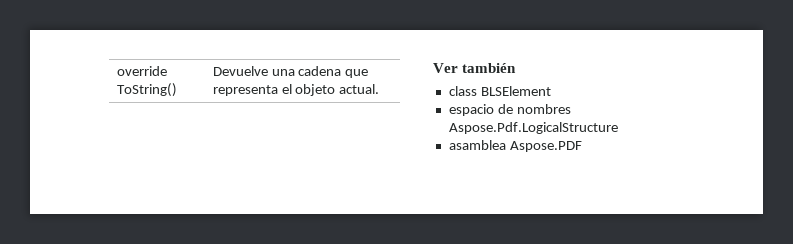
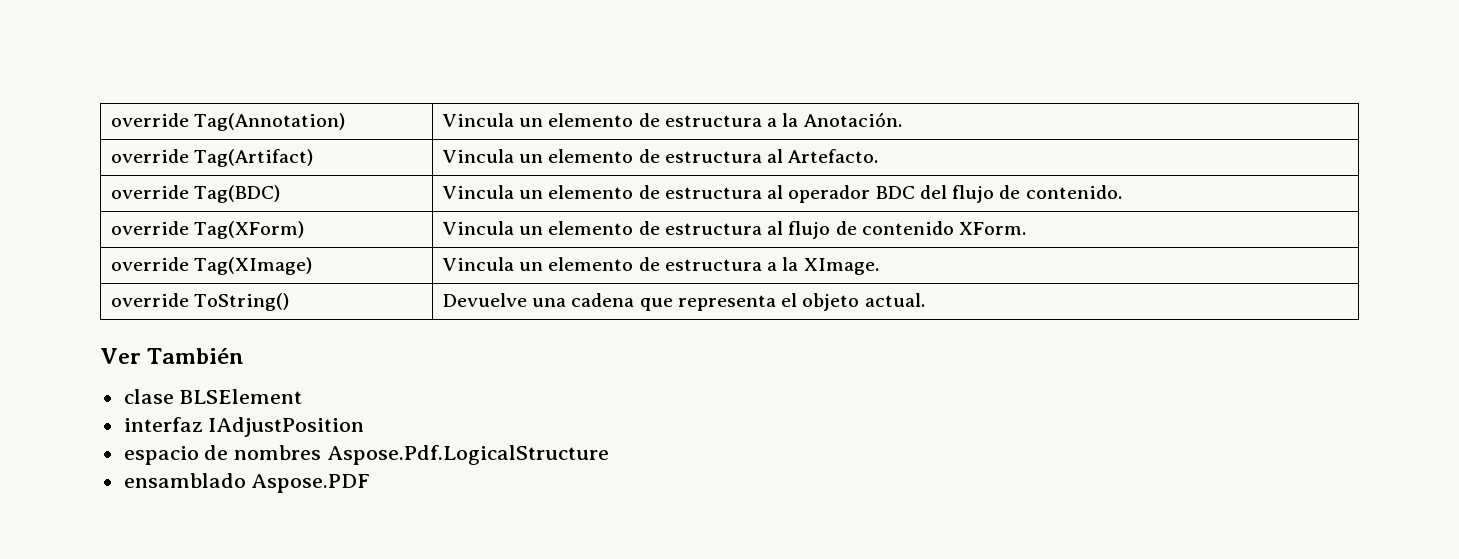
+ override Tag(Annotation) | Vincula un elemento de estructura a la Anotación.
+ override Tag(Artifact) | Vincula un elemento de estructura al Artefacto.
+ override Tag(BDC) | Vincula un elemento de estructura al operador BDC del flujo de contenido.
+ override Tag(XForm) | Vincula un elemento de estructura al flujo de contenido XForm.
+ override Tag(XImage) | Vincula un elemento de estructura a la XImage.
- Ver también
- class BLSElement
+ Ver También
+ clase BLSElement
+ interfaz IAdjustPosition
- asamblea Aspose.PDF
+ ensamblado Aspose.PDF

